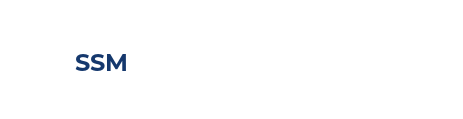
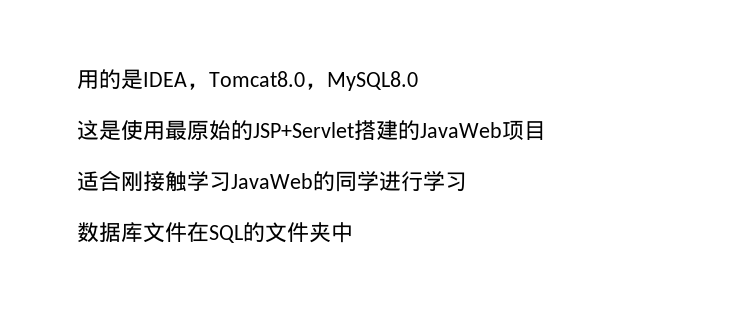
- SSM
+ 用的是IDEA，Tomcat8.0，MySQL8.0
+ 这是使用最原始的JSP+Servlet搭建的JavaWeb项目
+ 适合刚接触学习JavaWeb的同学进行学习
+ 数据库文件在SQL的文件夹中

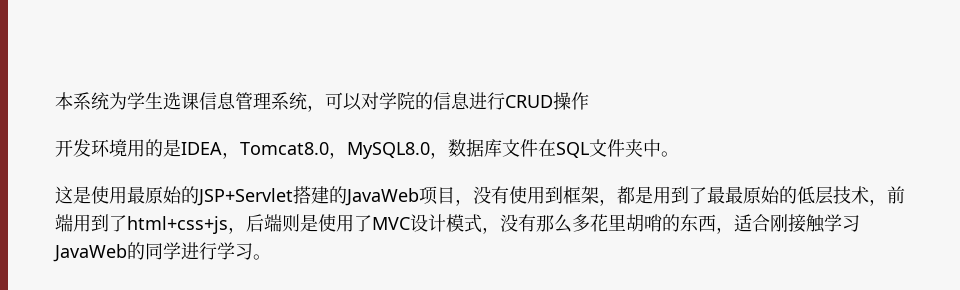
- 用的是IDEA，Tomcat8.0，MySQL8.0
+ 本系统为学生选课信息管理系统，可以对学院的信息进行CRUD操作
+ 开发环境用的是IDEA，Tomcat8.0，MySQL8.0，数据库文件在SQL文件夹中。
- 这是使用最原始的JSP+Servlet搭建的JavaWeb项目
- 适合刚接触学习JavaWeb的同学进行学习
- 数据库文件在SQL的文件夹中
+ 这是使用最原始的JSP+Servlet搭建的JavaWeb项目，没有使用到框架，都是用到了最最原始的低层技术，前端用到了html+css+js，后端则是使用了MVC设计模式，没有那么多花里胡哨的东西，适合刚接触学习JavaWeb的同学进行学习。

